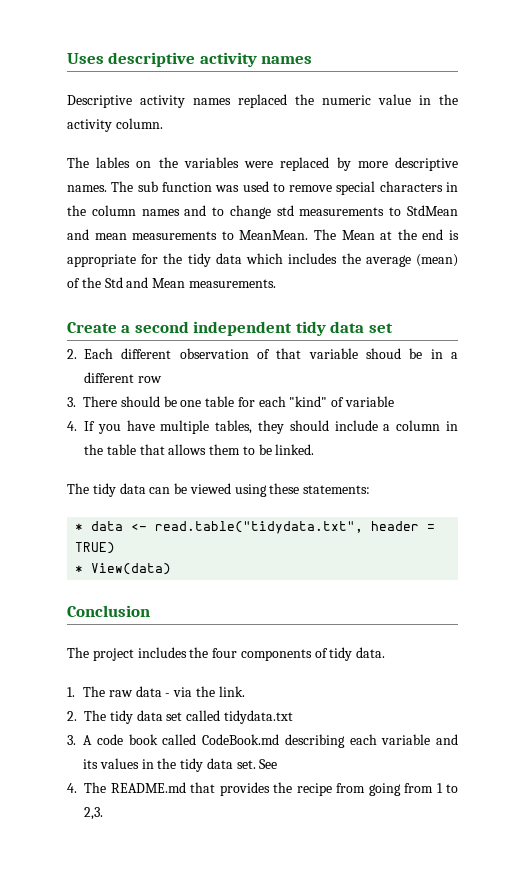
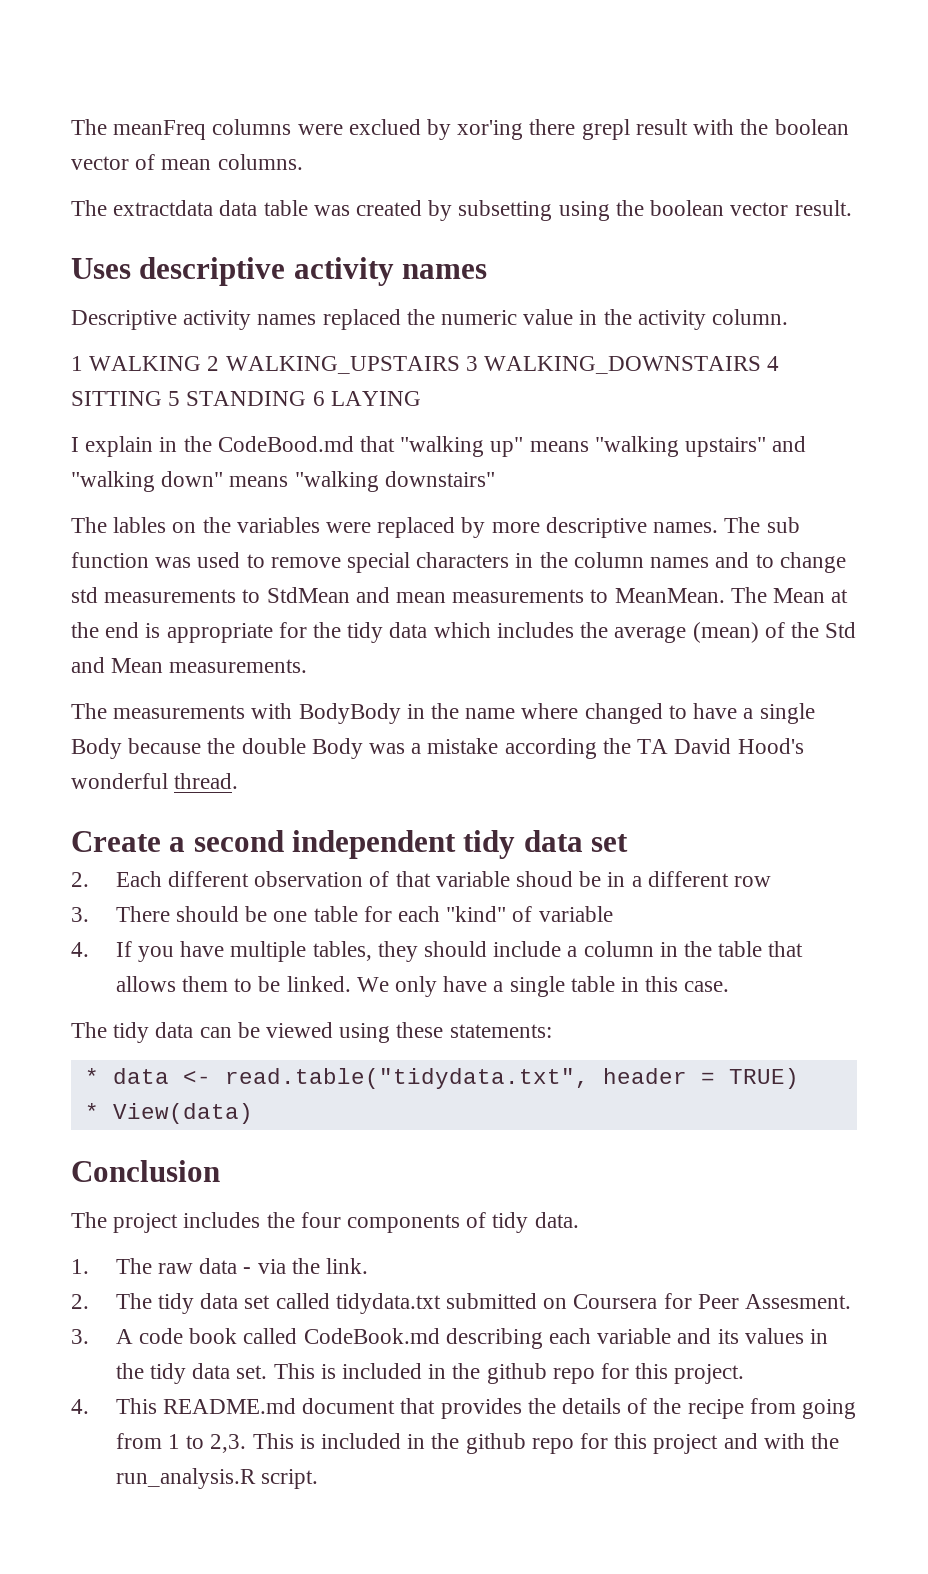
+ The meanFreq columns were exclued by xor'ing there grepl result with the boolean vector of mean columns.
+ The extractdata data table was created by subsetting using the boolean vector result.
+ 1 WALKING 2 WALKING_UPSTAIRS 3 WALKING_DOWNSTAIRS 4 SITTING 5 STANDING 6 LAYING
+ I explain in the CodeBood.md that "walking up" means "walking upstairs" and "walking down" means "walking downstairs"
+ The measurements with BodyBody in the name where changed to have a single Body because the double Body was a mistake according the TA David Hood's wonderful thread.
+ We only have a single table in this case.
- 2. The tidy data set called tidydata.txt
+ 2. The tidy data set called tidydata.txt submitted on Coursera for Peer Assesment.
- See
- 4. The README.md that provides the recipe from going from 1 to 2,3.
+ This is included in the github repo for this project.
+ 4. This README.md document that provides the details of the recipe from going from 1 to 2,3.
+ This is included in the github repo for this project and with the run_analysis.R script.

